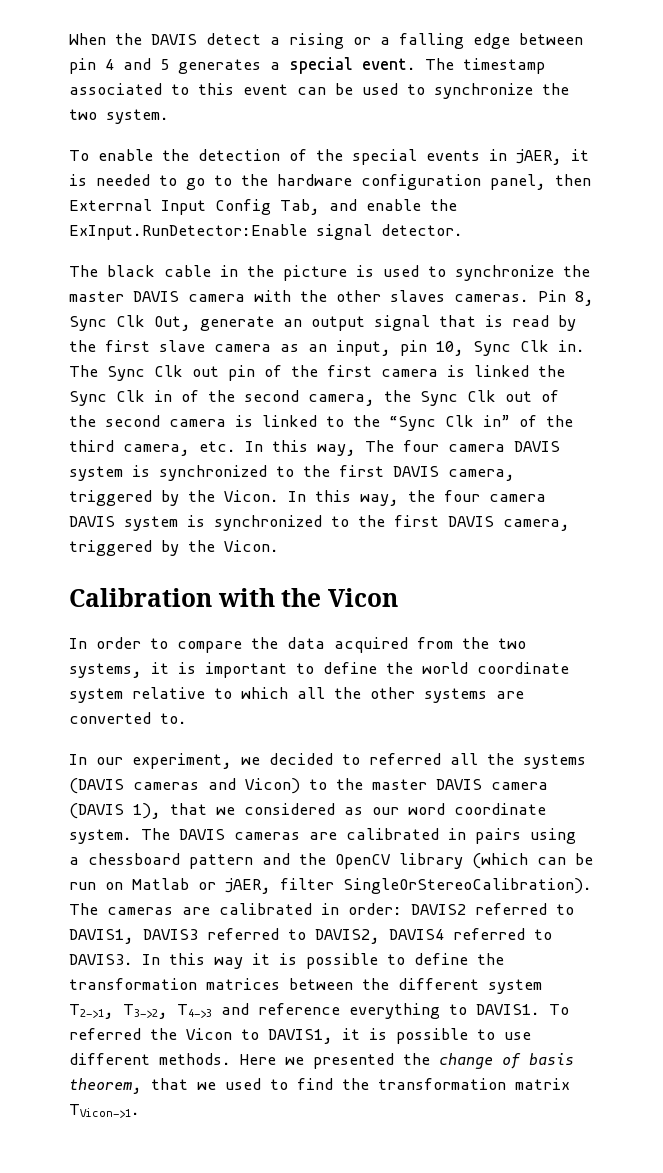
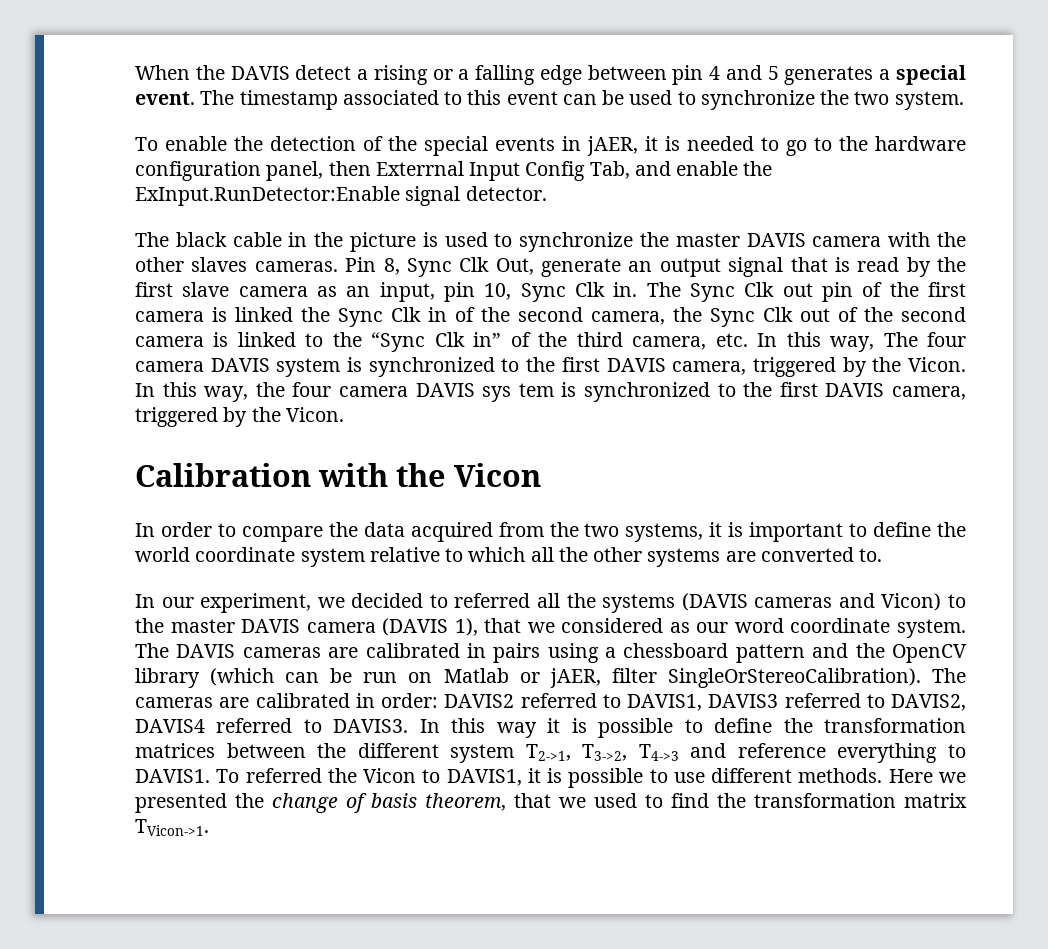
- In this way, the four camera DAVIS system is synchronized to the first DAVIS camera, triggered by the Vicon.
+ In this way, the four camera DAVIS sys tem is synchronized to the first DAVIS camera, triggered by the Vicon.

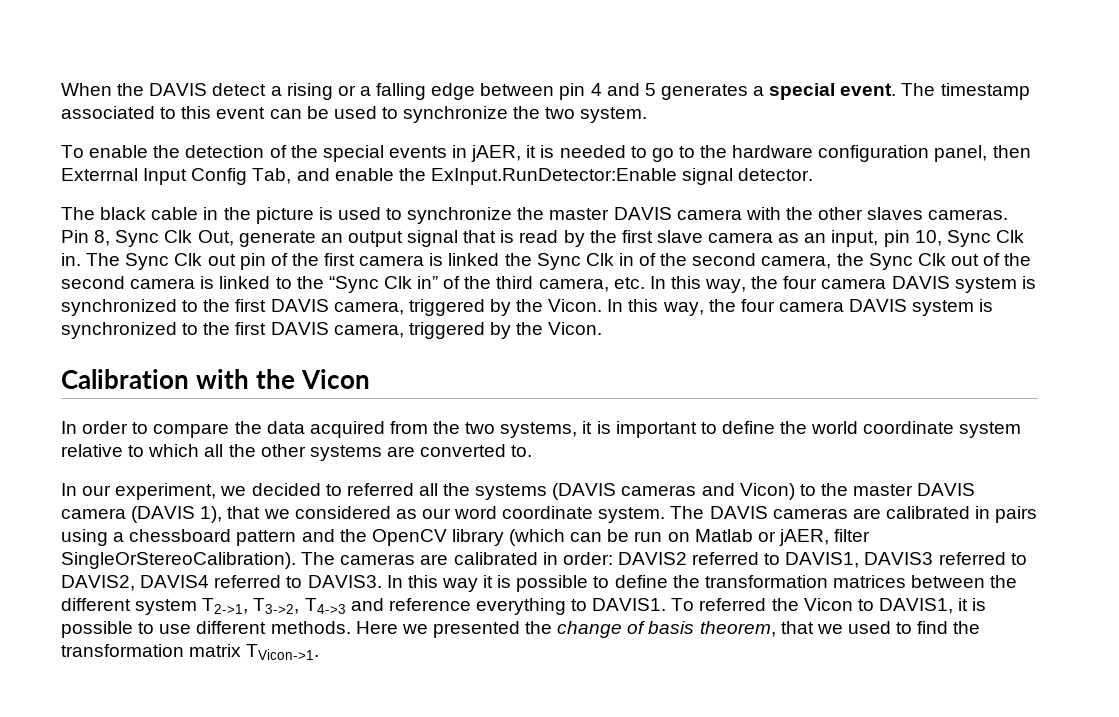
- The Sync Clk out pin of the first camera is linked the Sync Clk in of the second camera, the Sync Clk out of the second camera is linked to the “Sync Clk in” of the third camera, etc. In this way, The four camera DAVIS system is synchronized to the first DAVIS camera, triggered by the Vicon. In this way, the four camera DAVIS sys tem is synchronized to the first DAVIS camera, triggered by the Vicon.
+ The Sync Clk out pin of the first camera is linked the Sync Clk in of the second camera, the Sync Clk out of the second camera is linked to the “Sync Clk in” of the third camera, etc. In this way, the four camera DAVIS system is synchronized to the first DAVIS camera, triggered by the Vicon. In this way, the four camera DAVIS system is synchronized to the first DAVIS camera, triggered by the Vicon.

